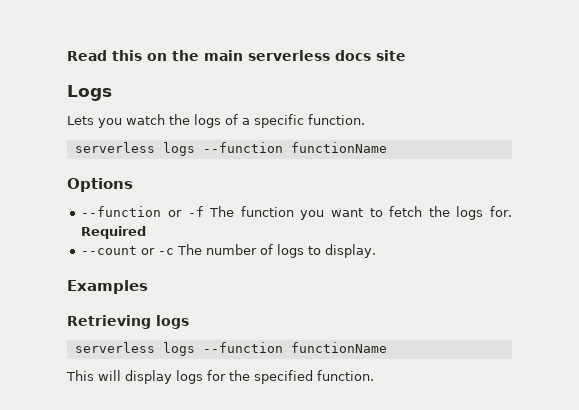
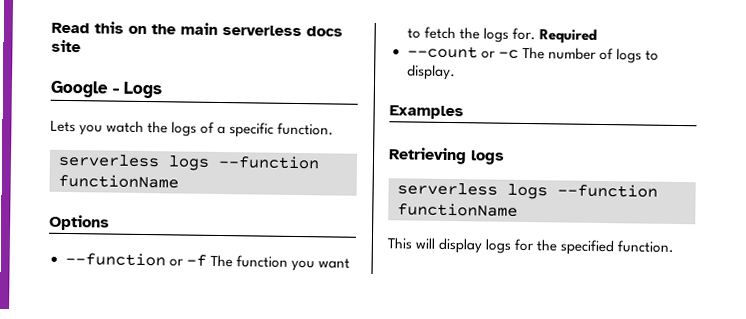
- Logs
+ Google - Logs

